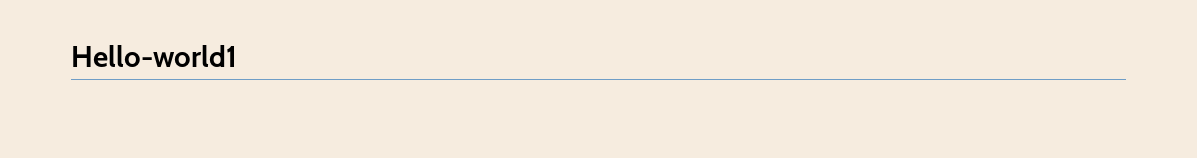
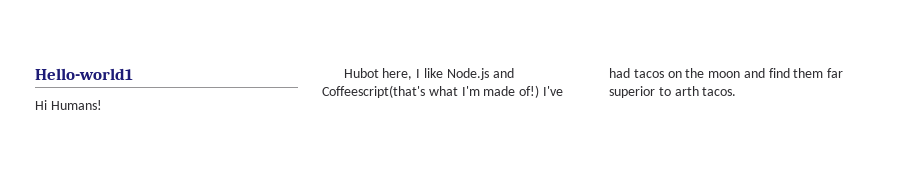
+ Hi Humans!
+ Hubot here, I like Node.js and Coffeescript(that's what I'm made of!) I've had tacos on the moon and find them far superior to arth tacos.

